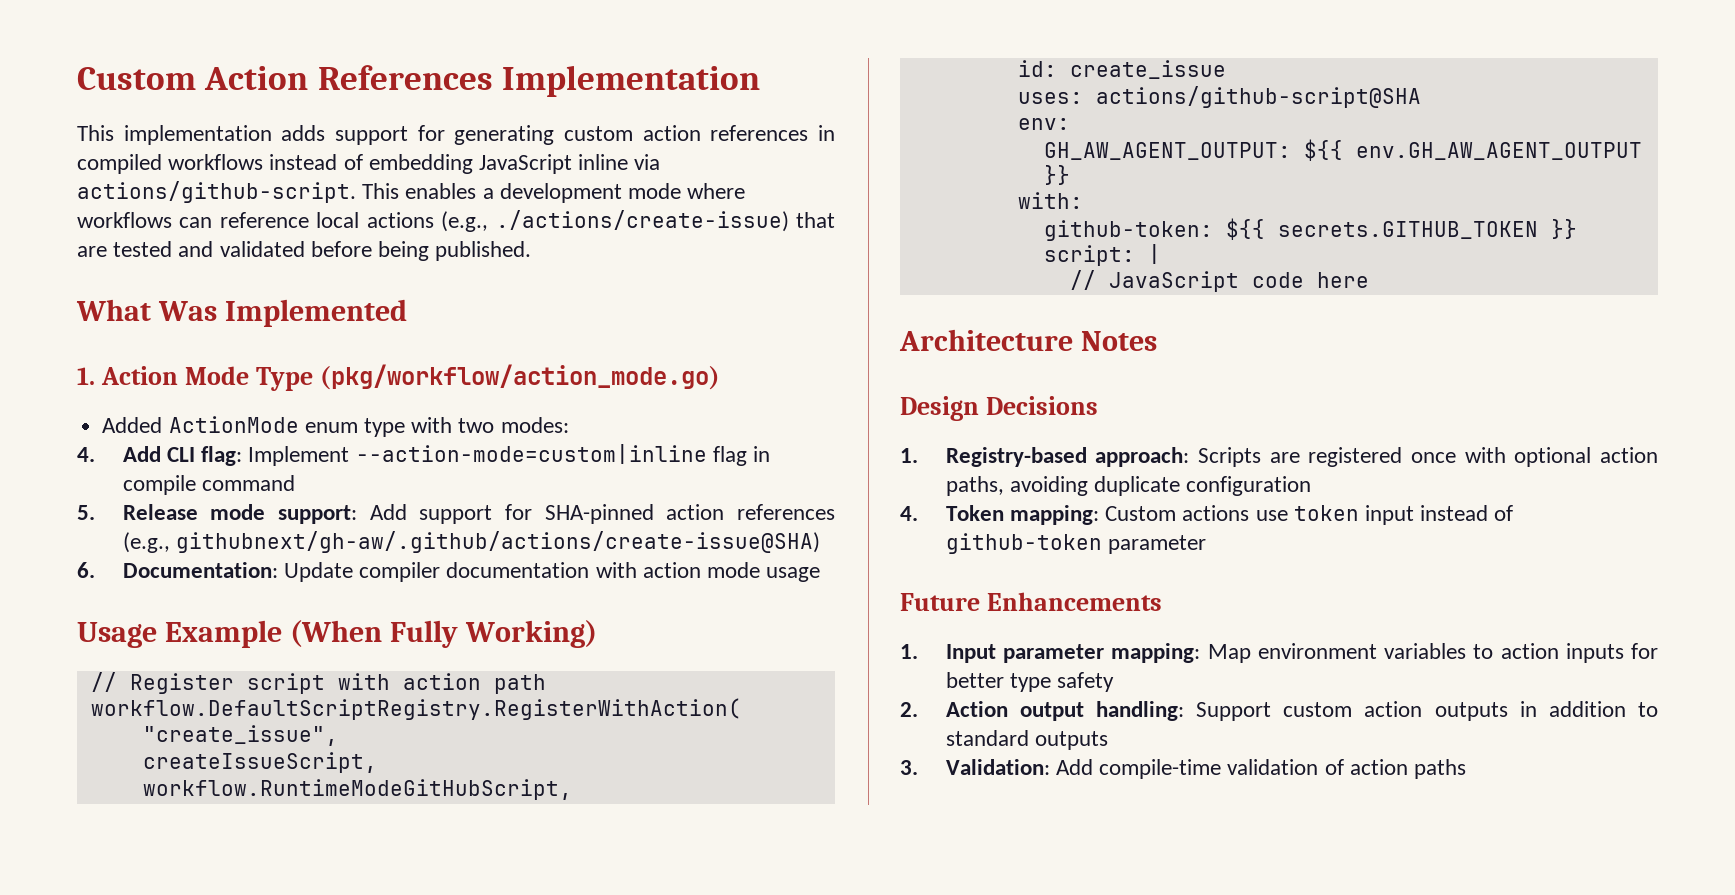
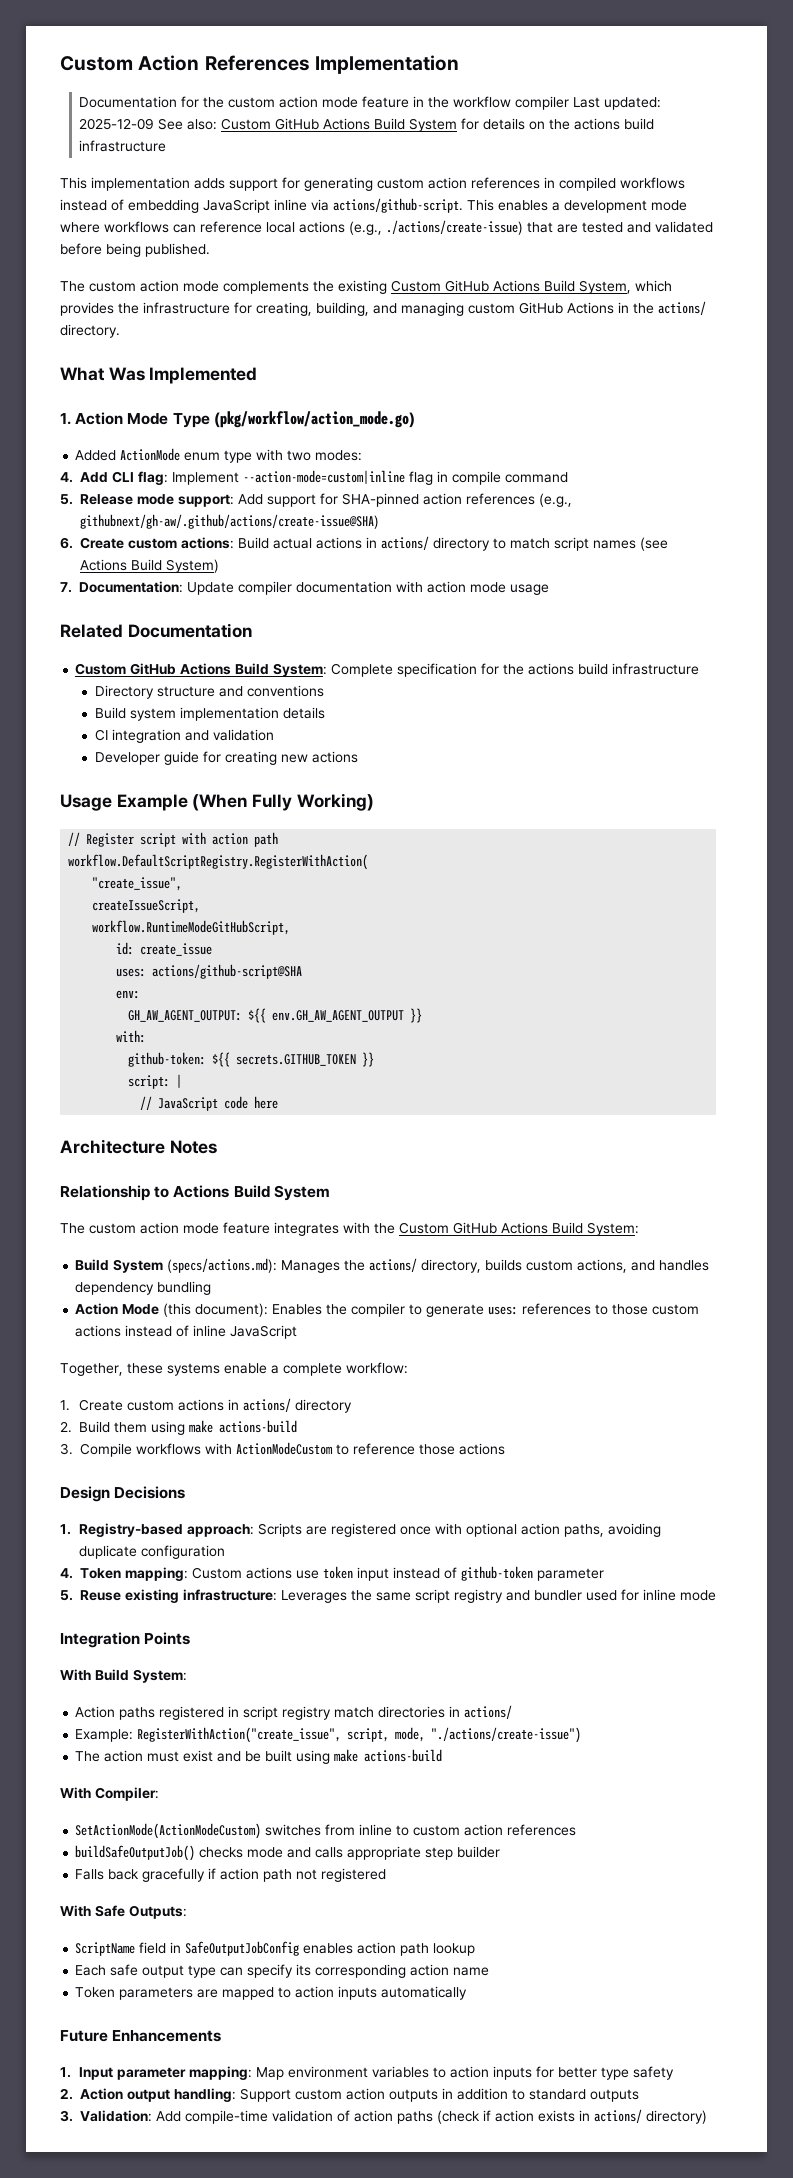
+ Documentation for the custom action mode feature in the workflow compiler Last updated: 2025-12-09 See also: Custom GitHub Actions Build System for details on the actions build infrastructure
+ The custom action mode complements the existing Custom GitHub Actions Build System, which provides the infrastructure for creating, building, and managing custom GitHub Actions in the actions/ directory.
- 6. Documentation: Update compiler documentation with action mode usage
+ 6. Create custom actions: Build actual actions in actions/ directory to match script names (see Actions Build System)
+ 7. Documentation: Update compiler documentation with action mode usage
+ Related Documentation
+ Custom GitHub Actions Build System: Complete specification for the actions build infrastructure
+ Directory structure and conventions
+ Build system implementation details
+ CI integration and validation
+ Developer guide for creating new actions
+ Relationship to Actions Build System
+ The custom action mode feature integrates with the Custom GitHub Actions Build System:
+ Build System (specs/actions.md): Manages the actions/ directory, builds custom actions, and handles dependency bundling
+ Action Mode (this document): Enables the compiler to generate uses: references to those custom actions instead of inline JavaScript
+ Together, these systems enable a complete workflow:
+ 1. Create custom actions in actions/ directory
+ 2. Build them using make actions-build
+ 3. Compile workflows with ActionModeCustom to reference those actions
+ 5. Reuse existing infrastructure: Leverages the same script registry and bundler used for inline mode
+ Integration Points
+ With Build System:
+ Action paths registered in script registry match directories in actions/
+ Example: RegisterWithAction("create_issue", script, mode, "./actions/create-issue")
+ The action must exist and be built using make actions-build
+ With Compiler:
+ SetActionMode(ActionModeCustom) switches from inline to custom action references
+ buildSafeOutputJob() checks mode and calls appropriate step builder
+ Falls back gracefully if action path not registered
+ With Safe Outputs:
+ ScriptName field in SafeOutputJobConfig enables action path lookup
+ Each safe output type can specify its corresponding action name
+ Token parameters are mapped to action inputs automatically
- 3. Validation: Add compile-time validation of action paths
+ 3. Validation: Add compile-time validation of action paths (check if action exists in actions/ directory)

